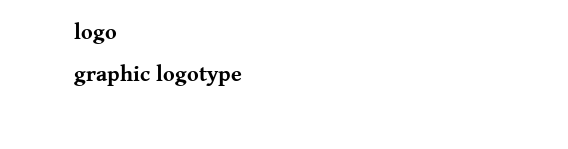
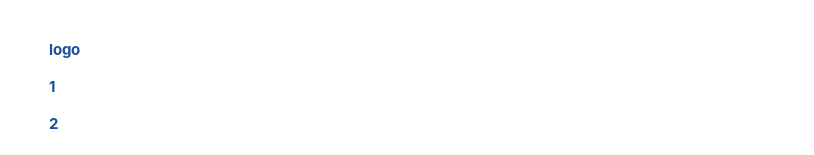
- graphic logotype
+ 1
+ 2

